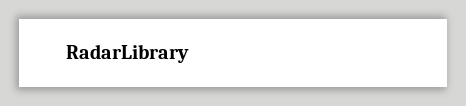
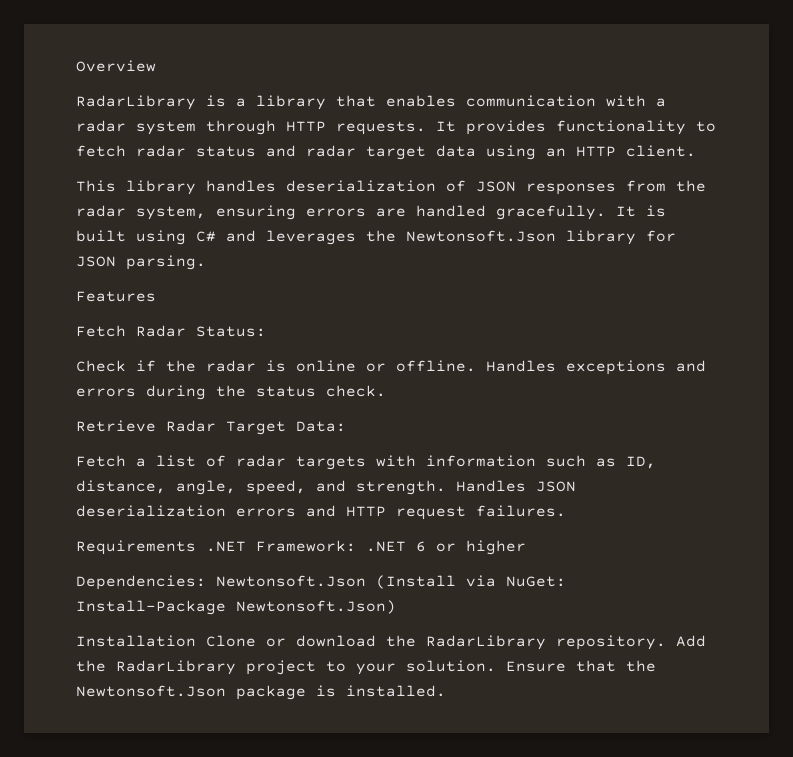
- RadarLibrary
+ Overview
+ RadarLibrary is a library that enables communication with a radar system through HTTP requests. It provides functionality to fetch radar status and radar target data using an HTTP client.
+ This library handles deserialization of JSON responses from the radar system, ensuring errors are handled gracefully. It is built using C# and leverages the Newtonsoft.Json library for JSON parsing.
+ Features
+ Fetch Radar Status:
+ Check if the radar is online or offline. Handles exceptions and errors during the status check.
+ Retrieve Radar Target Data:
+ Fetch a list of radar targets with information such as ID, distance, angle, speed, and strength. Handles JSON deserialization errors and HTTP request failures.
+ Requirements .NET Framework: .NET 6 or higher
+ Dependencies: Newtonsoft.Json (Install via NuGet: Install-Package Newtonsoft.Json)
+ Installation Clone or download the RadarLibrary repository. Add the RadarLibrary project to your solution. Ensure that the Newtonsoft.Json package is installed.

